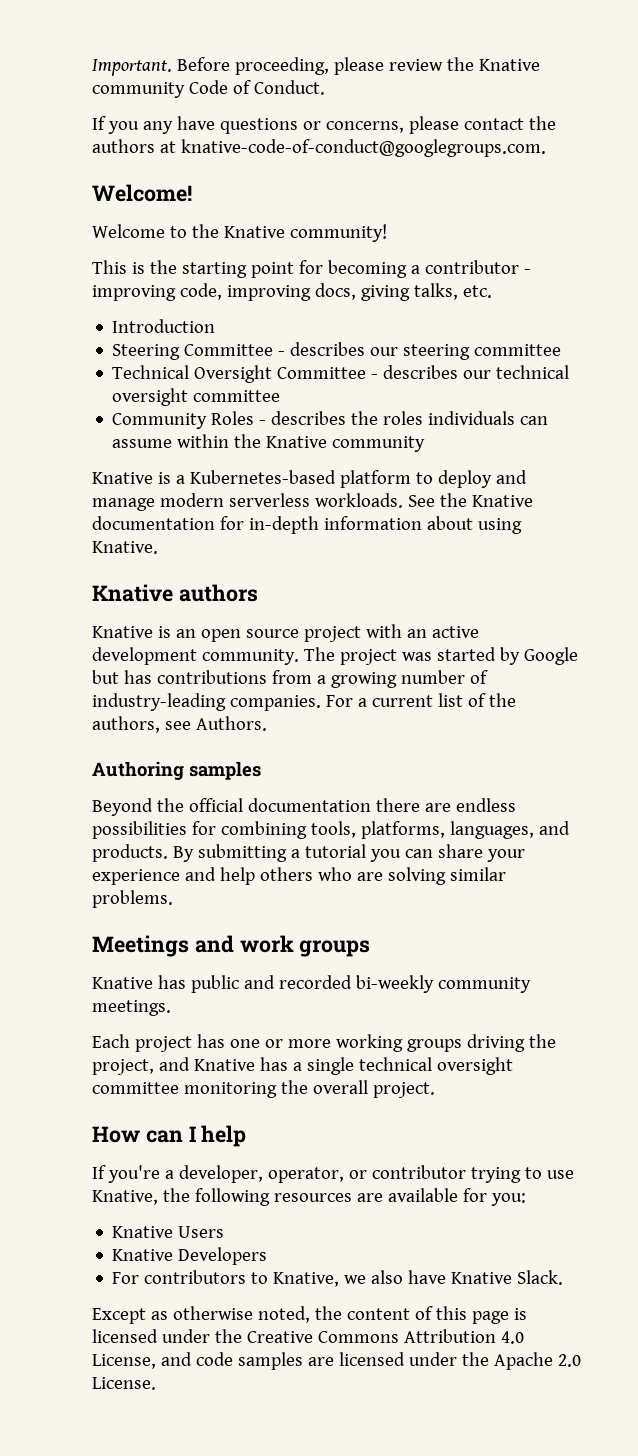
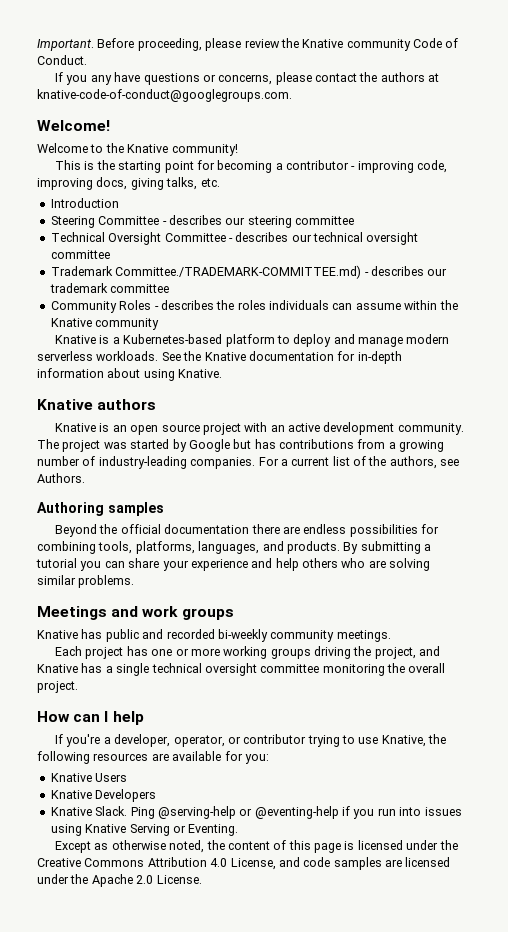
+ Trademark Committee./TRADEMARK-COMMITTEE.md) - describes our trademark committee
- For contributors to Knative, we also have Knative Slack.
+ Knative Slack. Ping @serving-help or @eventing-help if you run into issues using Knative Serving or Eventing.

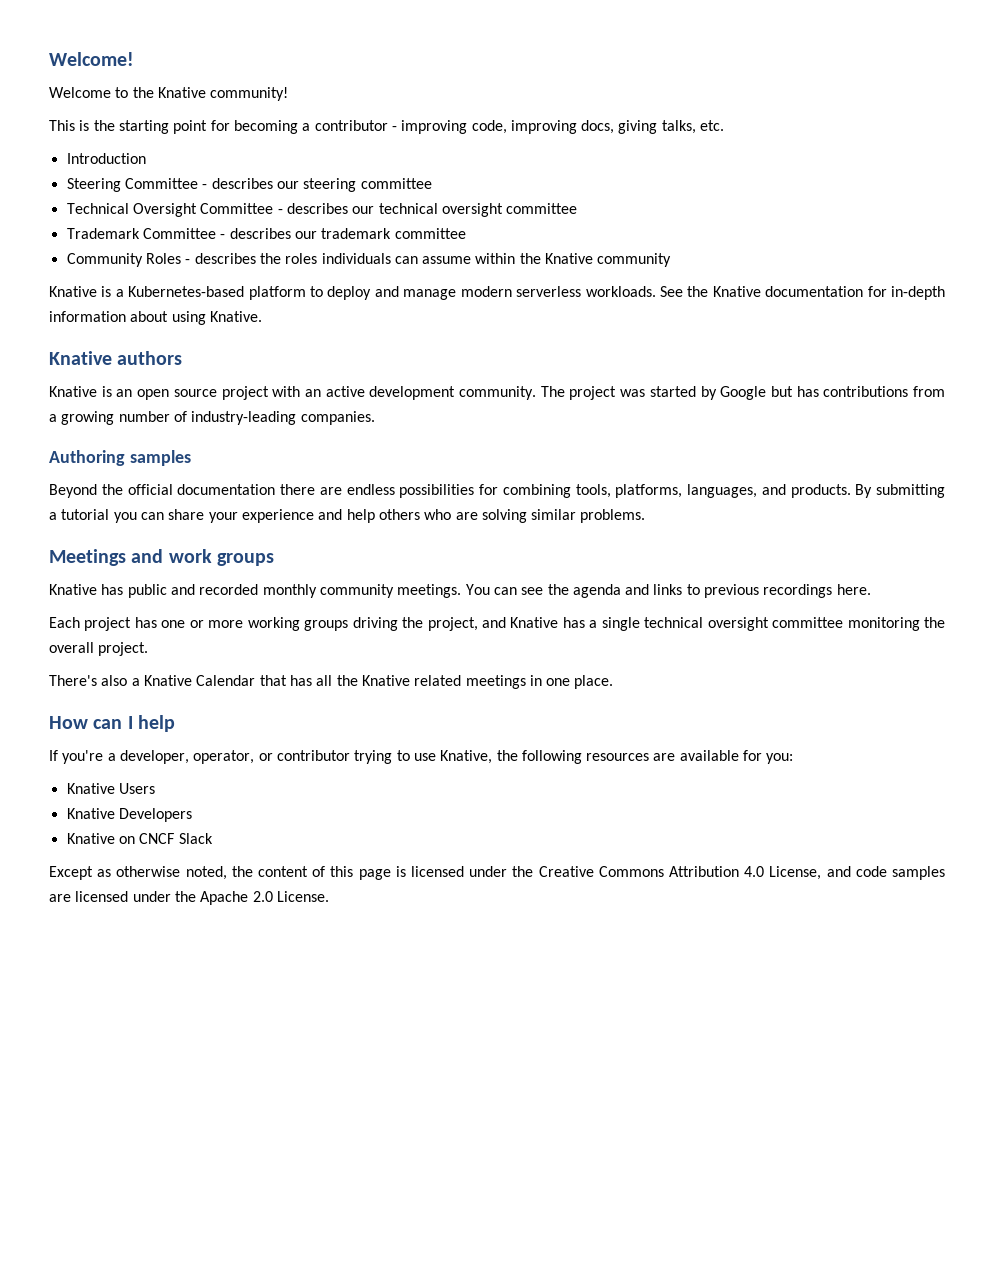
- Important. Before proceeding, please review the Knative community Code of Conduct.
- If you any have questions or concerns, please contact the authors at knative-code-of-conduct@googlegroups.com.
- Trademark Committee./TRADEMARK-COMMITTEE.md) - describes our trademark committee
+ Trademark Committee - describes our trademark committee
- For a current list of the authors, see Authors.
- Knative has public and recorded bi-weekly community meetings.
+ Knative has public and recorded monthly community meetings. You can see the agenda and links to previous recordings here.
+ There's also a Knative Calendar that has all the Knative related meetings in one place.
- Knative Slack. Ping @serving-help or @eventing-help if you run into issues using Knative Serving or Eventing.
+ Knative on CNCF Slack

